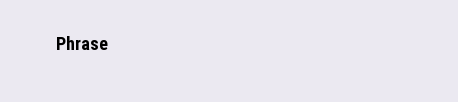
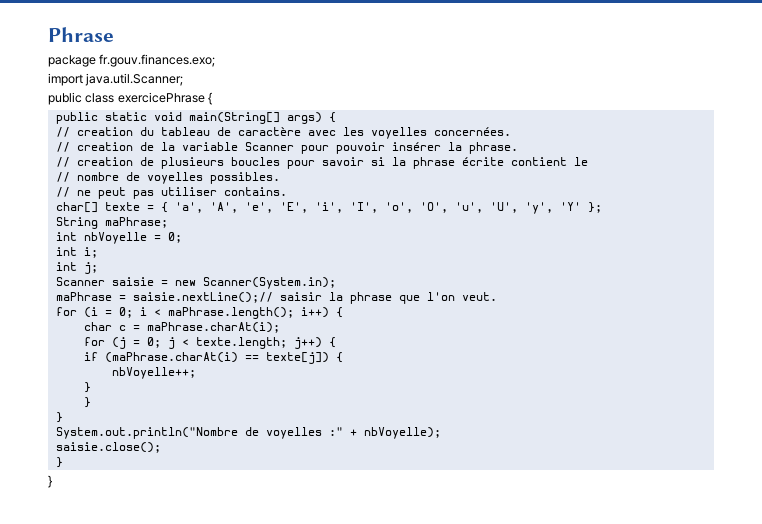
+ package fr.gouv.finances.exo;
+ import java.util.Scanner;
+ public class exercicePhrase {
+ public static void main(String[] args) {
+ // creation du tableau de caractère avec les voyelles concernées.
+ // creation de la variable Scanner pour pouvoir insérer la phrase.
+ // creation de plusieurs boucles pour savoir si la phrase écrite contient le
+ // nombre de voyelles possibles.
+ // ne peut pas utiliser contains.
+ char[] texte = { 'a', 'A', 'e', 'E', 'i', 'I', 'o', 'O', 'u', 'U', 'y', 'Y' };
+ String maPhrase;
+ int nbVoyelle = 0;
+ int i;
+ int j;
+ Scanner saisie = new Scanner(System.in);
+ maPhrase = saisie.nextLine();// saisir la phrase que l'on veut.
+ for (i = 0; i < maPhrase.length(); i++) {
+ char c = maPhrase.charAt(i);
+ for (j = 0; j < texte.length; j++) {
+ if (maPhrase.charAt(i) == texte[j]) {
+ nbVoyelle++;
+ }
+ }
+ }
+ System.out.println("Nombre de voyelles :" + nbVoyelle);
+ saisie.close();
+ }
+ }

